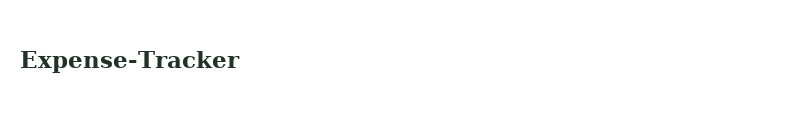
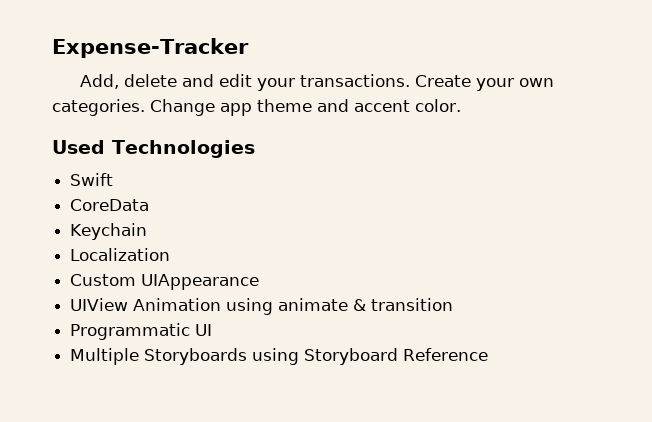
+ Add, delete and edit your transactions. Create your own categories. Change app theme and accent color.
+ Used Technologies
+ Swift
+ CoreData
+ Keychain
+ Localization
+ Custom UIAppearance
+ UIView Animation using animate & transition
+ Programmatic UI
+ Multiple Storyboards using Storyboard Reference

